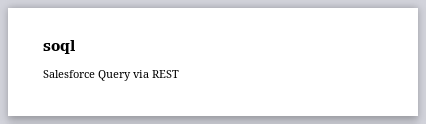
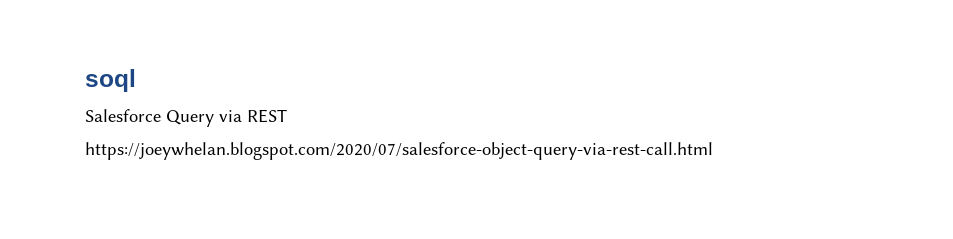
+ https://joeywhelan.blogspot.com/2020/07/salesforce-object-query-via-rest-call.html

